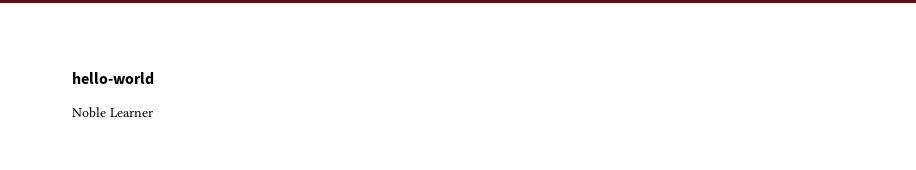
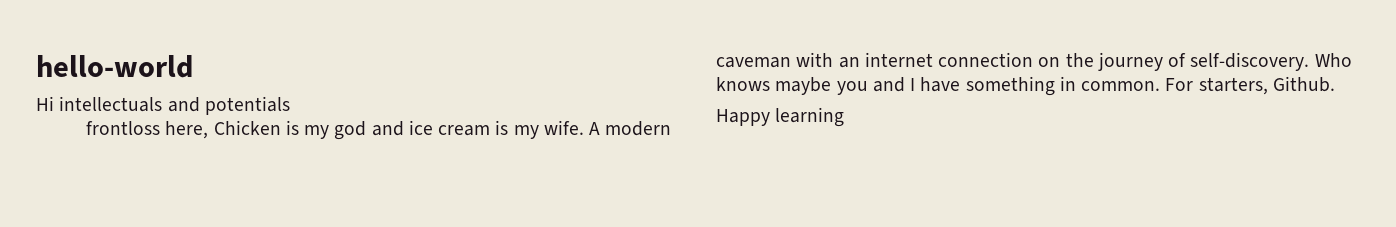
- Noble Learner
+ Hi intellectuals and potentials
+ frontloss here, Chicken is my god and ice cream is my wife. A modern caveman with an internet connection on the journey of self-discovery. Who knows maybe you and I have something in common. For starters, Github.
+ Happy learning

